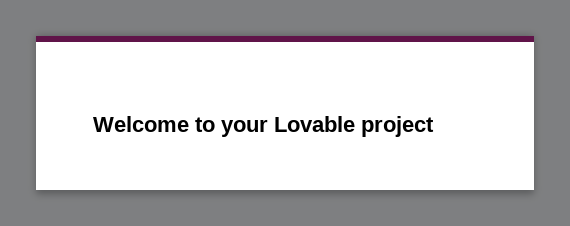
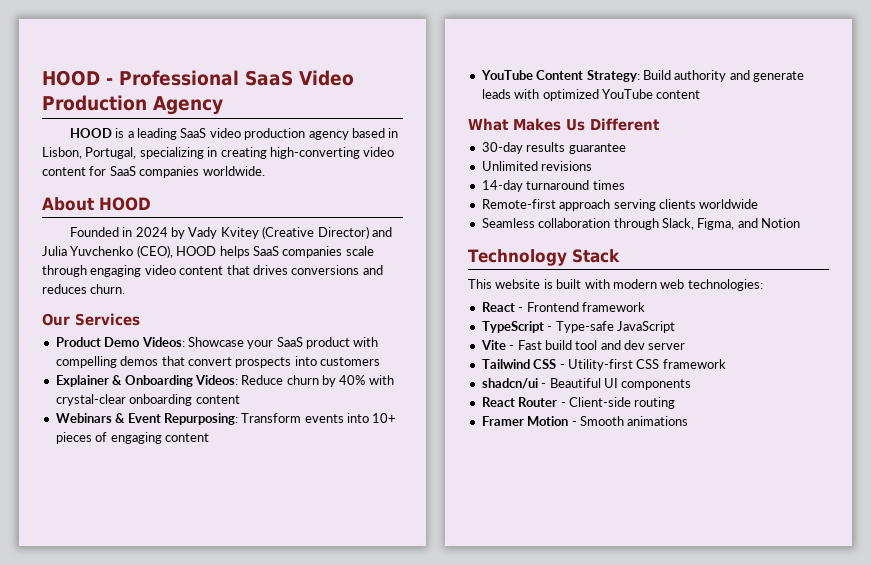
- Welcome to your Lovable project
+ HOOD - Professional SaaS Video Production Agency
+ HOOD is a leading SaaS video production agency based in Lisbon, Portugal, specializing in creating high-converting video content for SaaS companies worldwide.
+ About HOOD
+ Founded in 2024 by Vady Kvitey (Creative Director) and Julia Yuvchenko (CEO), HOOD helps SaaS companies scale through engaging video content that drives conversions and reduces churn.
+ Our Services
+ Product Demo Videos: Showcase your SaaS product with compelling demos that convert prospects into customers
+ Explainer & Onboarding Videos: Reduce churn by 40% with crystal-clear onboarding content
+ Webinars & Event Repurposing: Transform events into 10+ pieces of engaging content
+ YouTube Content Strategy: Build authority and generate leads with optimized YouTube content
+ What Makes Us Different
+ 30-day results guarantee
+ Unlimited revisions
+ 14-day turnaround times
+ Remote-first approach serving clients worldwide
+ Seamless collaboration through Slack, Figma, and Notion
+ Technology Stack
+ This website is built with modern web technologies:
+ React - Frontend framework
+ TypeScript - Type-safe JavaScript
+ Vite - Fast build tool and dev server
+ Tailwind CSS - Utility-first CSS framework
+ shadcn/ui - Beautiful UI components
+ React Router - Client-side routing
+ Framer Motion - Smooth animations

